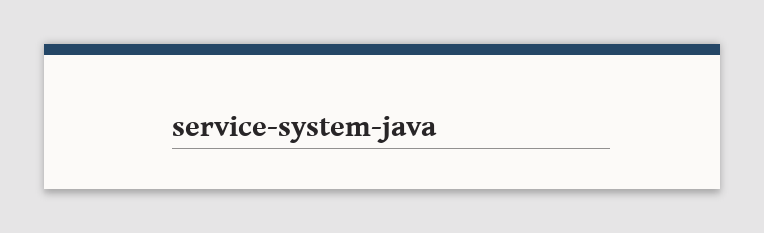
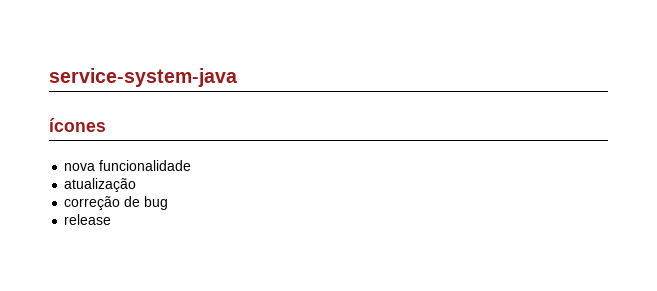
+ ícones
+ nova funcionalidade
+ atualização
+ correção de bug
+ release

